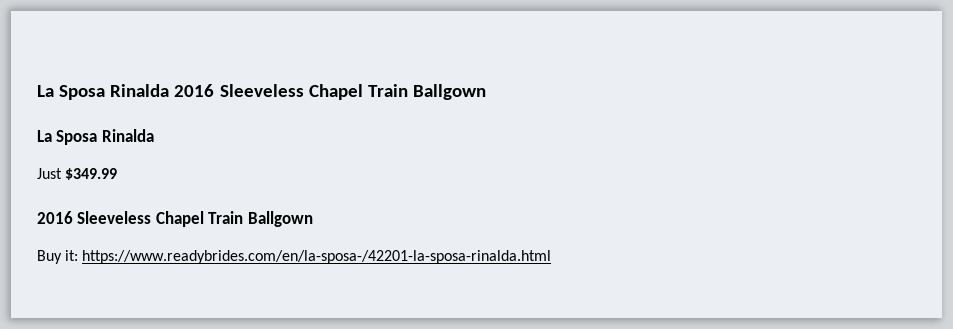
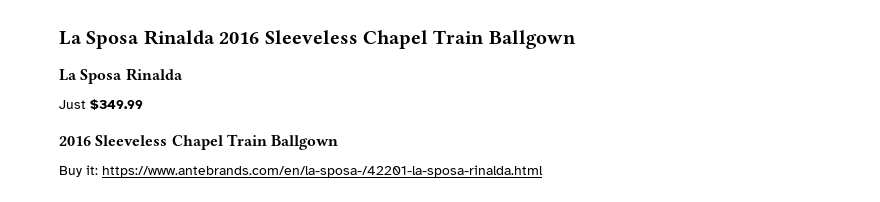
- Buy it: https://www.readybrides.com/en/la-sposa-/42201-la-sposa-rinalda.html
+ Buy it: https://www.antebrands.com/en/la-sposa-/42201-la-sposa-rinalda.html

